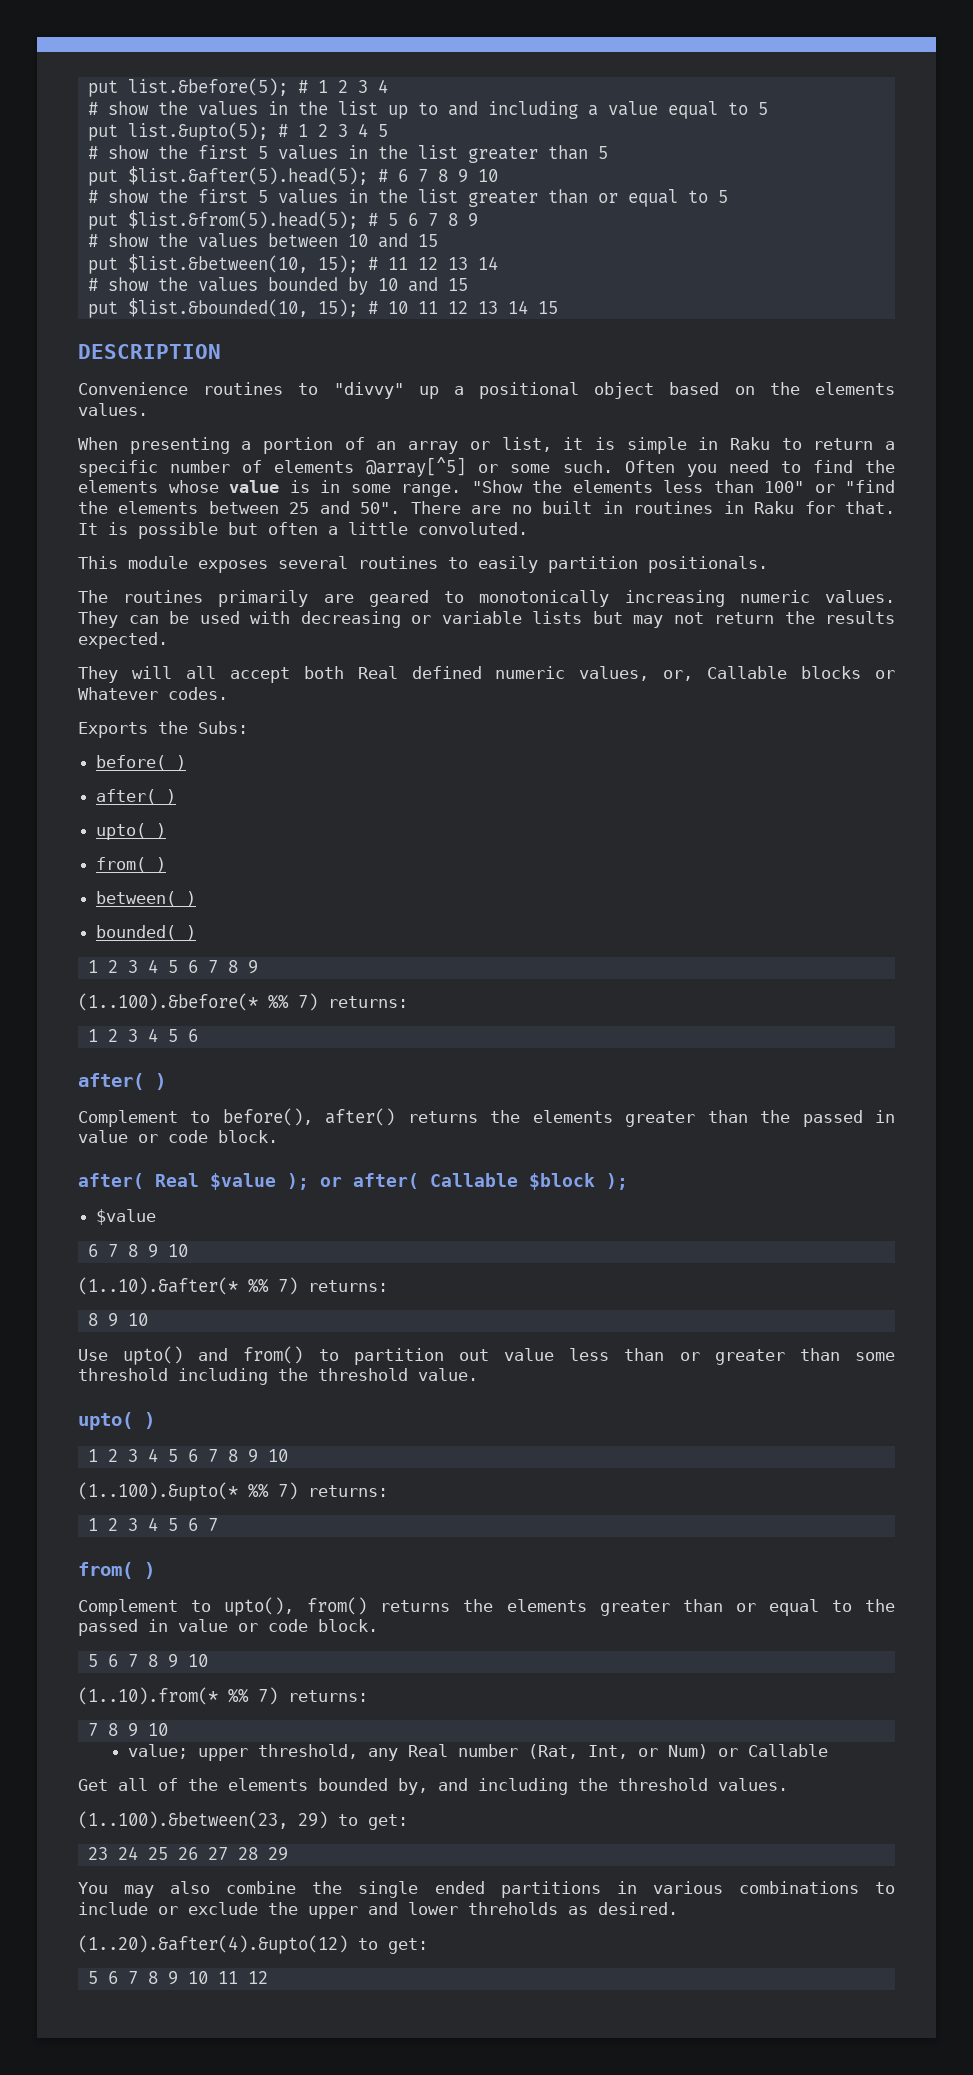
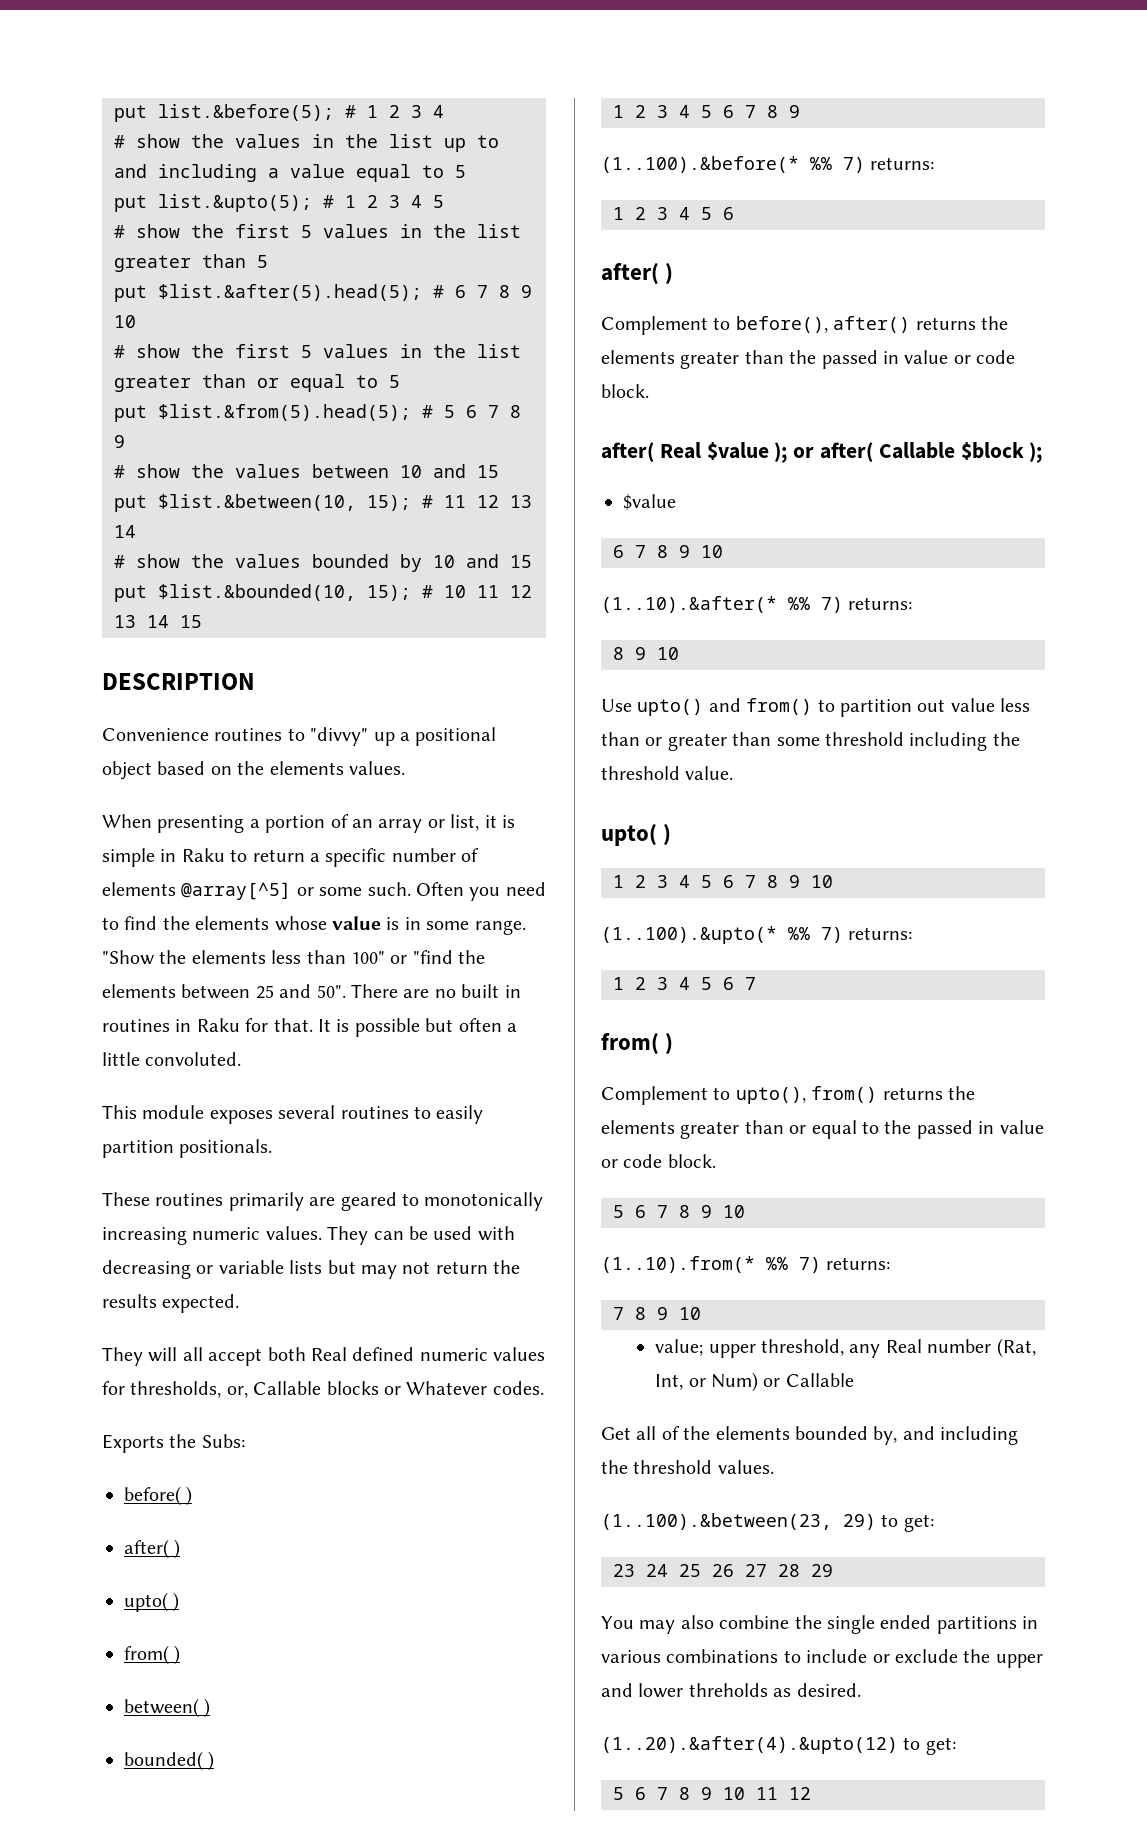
- The routines primarily are geared to monotonically increasing numeric values.
+ These routines primarily are geared to monotonically increasing numeric values.
- They will all accept both Real defined numeric values, or, Callable blocks or Whatever codes.
+ They will all accept both Real defined numeric values for thresholds, or, Callable blocks or Whatever codes.

